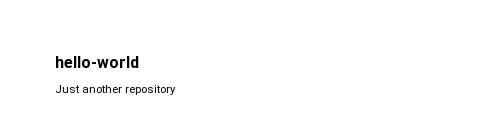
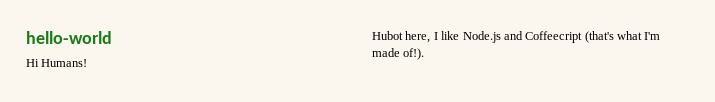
- Just another repository
+ Hi Humans!
+ Hubot here, I like Node.js and Coffeecript (that's what I'm made of!).

